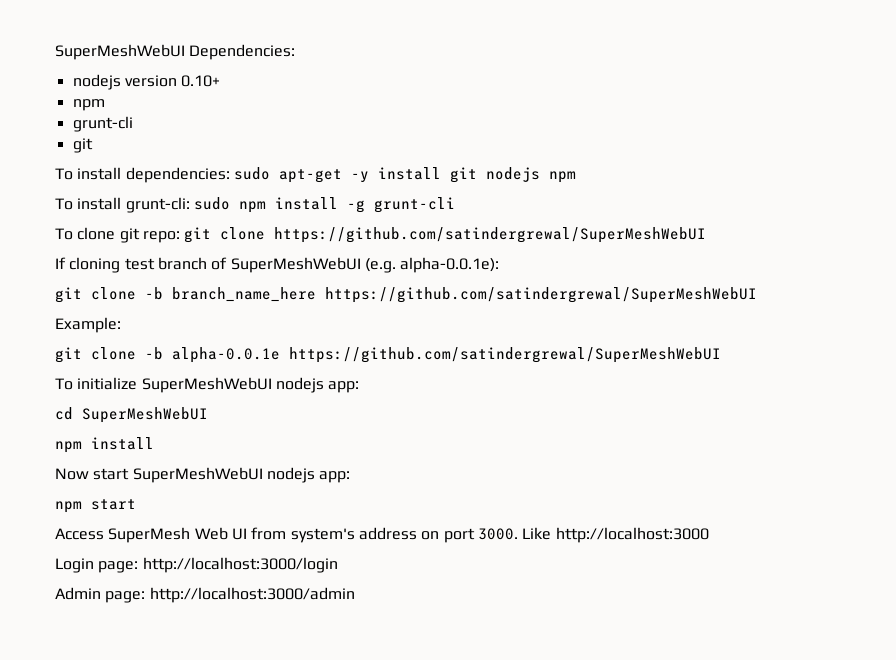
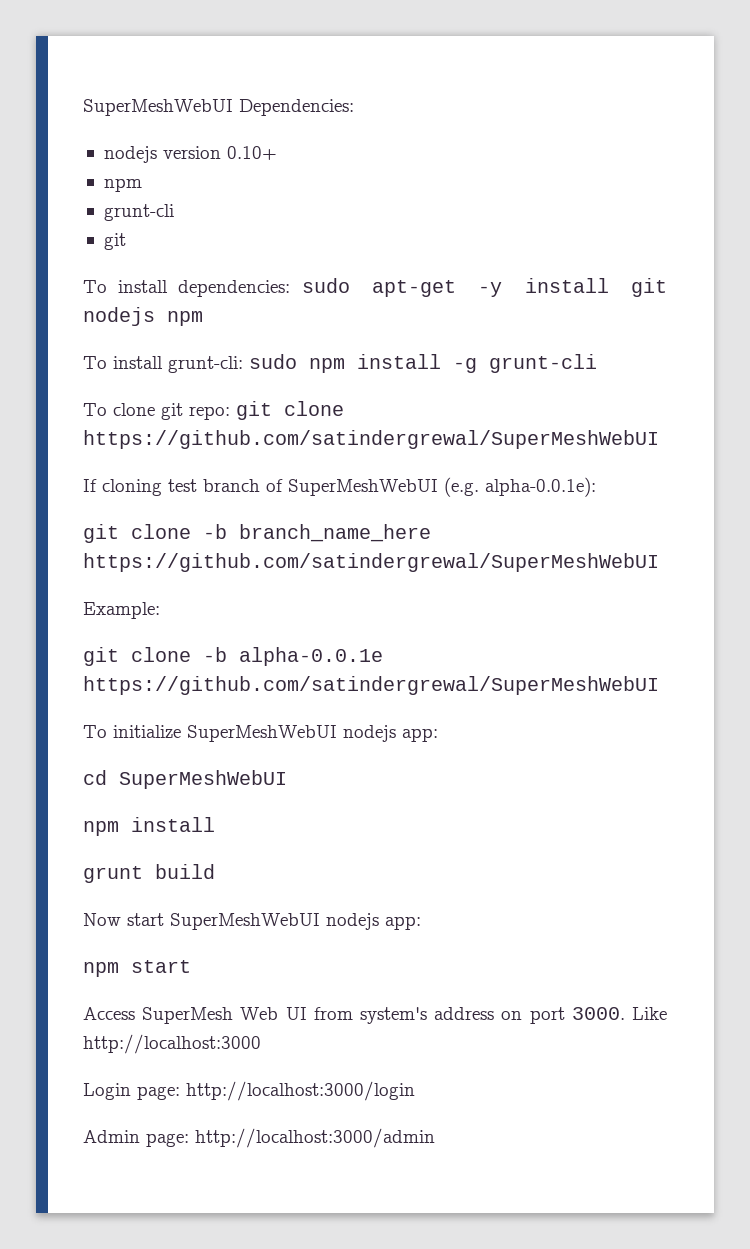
+ grunt build

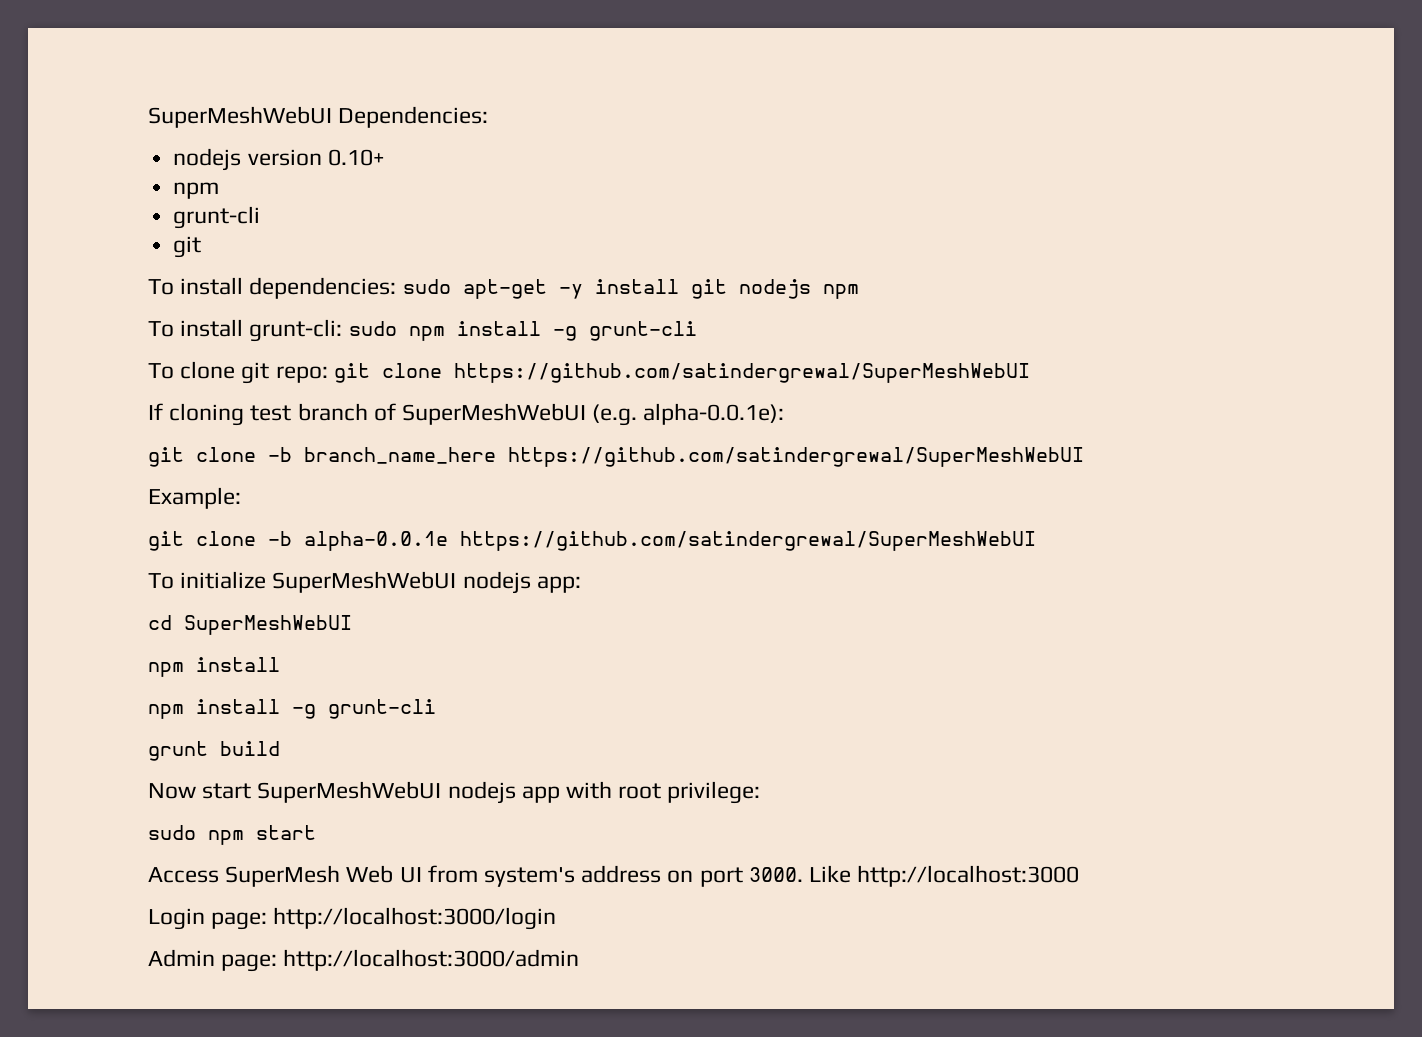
  cd SuperMeshWebUI
  npm install
+ npm install -g grunt-cli
- Now start SuperMeshWebUI nodejs app:
- npm start
+ Now start SuperMeshWebUI nodejs app with root privilege:
+ sudo npm start

